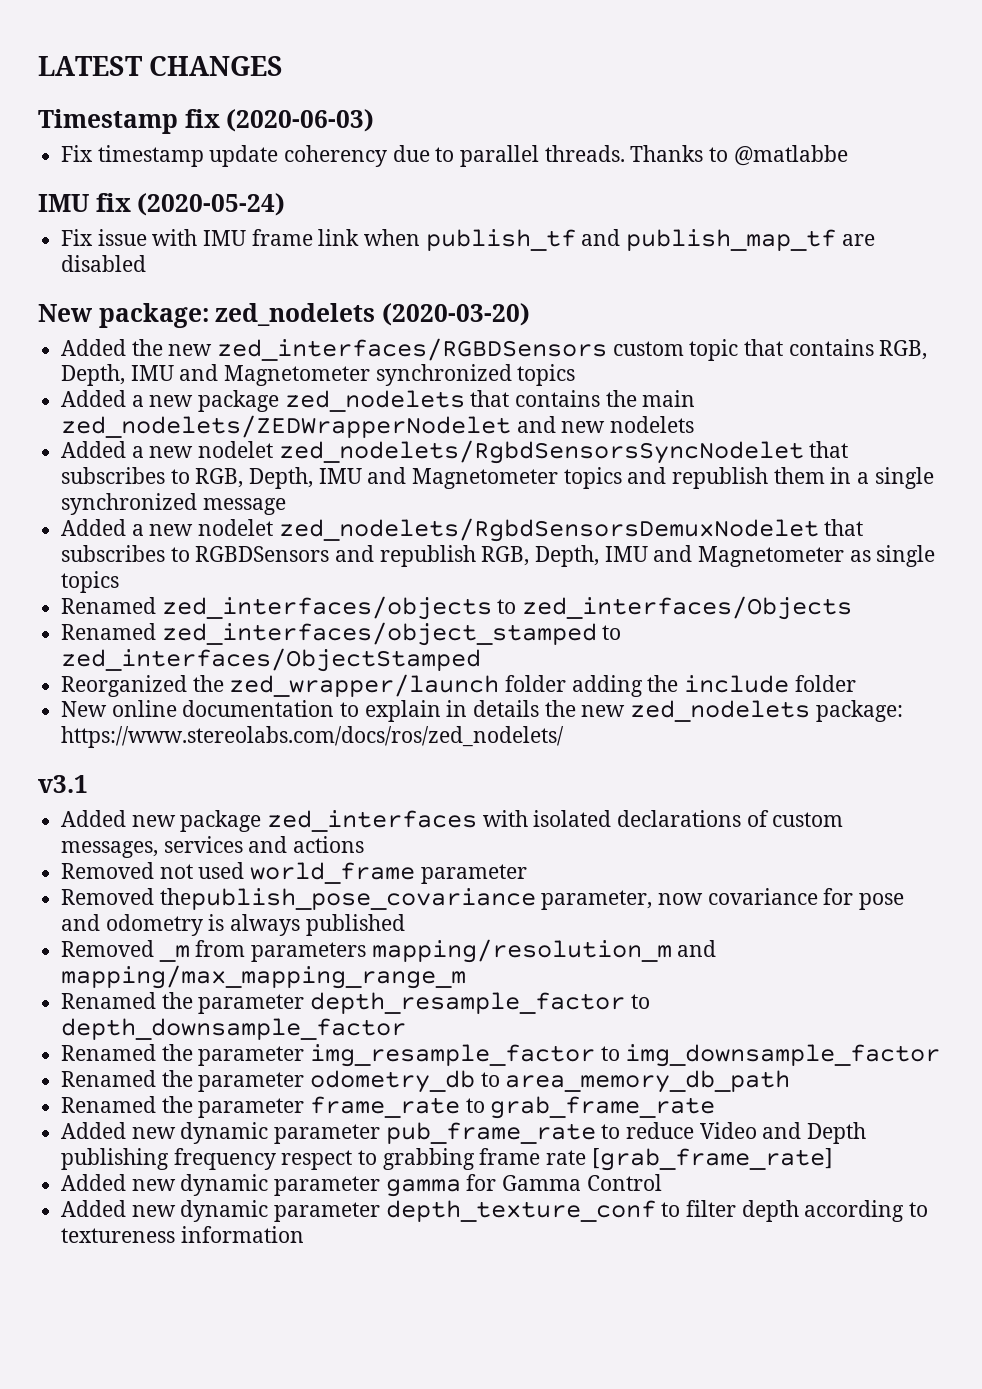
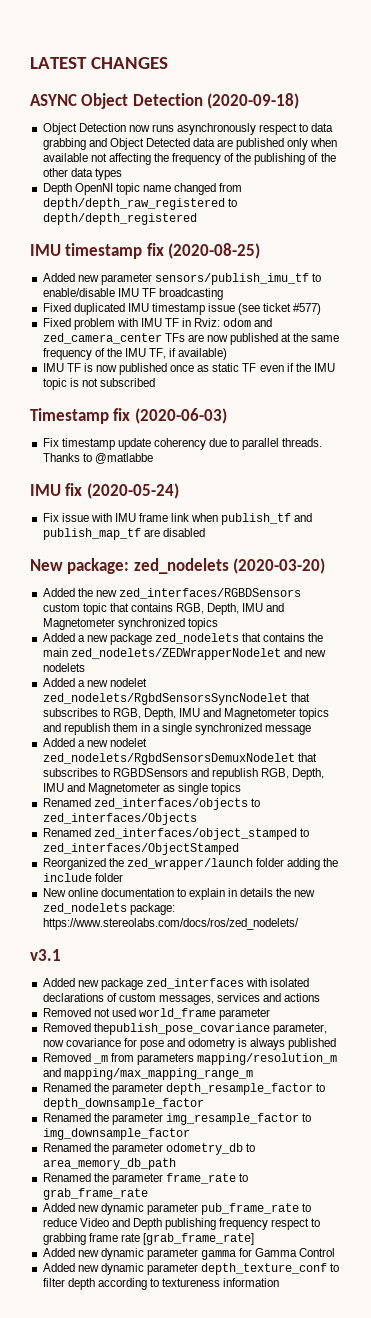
+ ASYNC Object Detection (2020-09-18)
+ Object Detection now runs asynchronously respect to data grabbing and Object Detected data are published only when available not affecting the frequency of the publishing of the other data types
+ Depth OpenNI topic name changed from depth/depth_raw_registered to depth/depth_registered
+ IMU timestamp fix (2020-08-25)
+ Added new parameter sensors/publish_imu_tf to enable/disable IMU TF broadcasting
+ Fixed duplicated IMU timestamp issue (see ticket #577)
+ Fixed problem with IMU TF in Rviz: odom and zed_camera_center TFs are now published at the same frequency of the IMU TF, if available)
+ IMU TF is now published once as static TF even if the IMU topic is not subscribed

